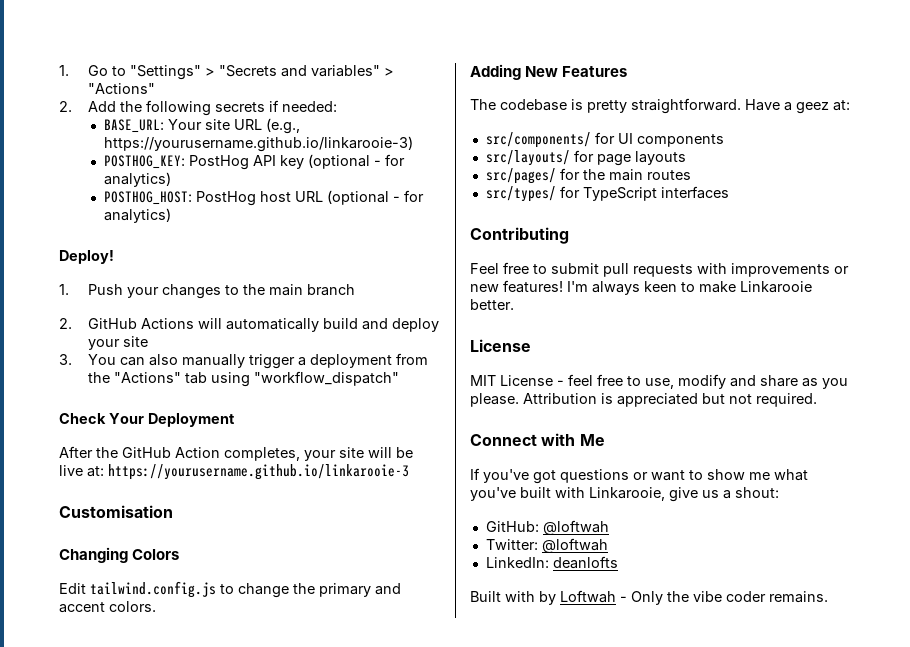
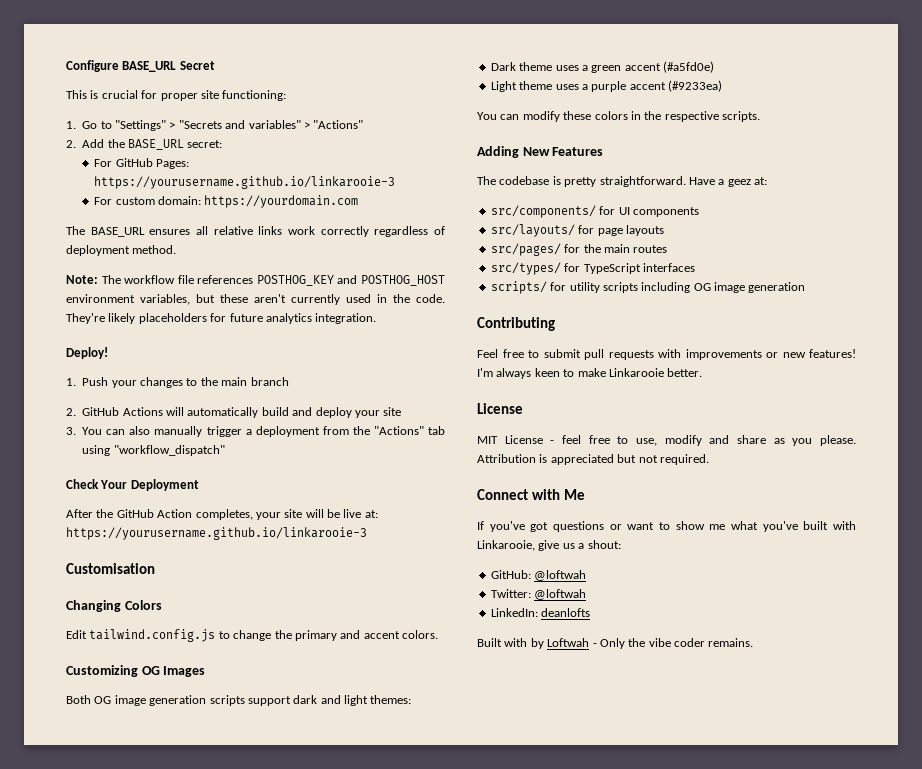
+ Configure BASE_URL Secret
+ This is crucial for proper site functioning:
- 2. Add the following secrets if needed:
- BASE_URL: Your site URL (e.g., https://yourusername.github.io/linkarooie-3)
- POSTHOG_KEY: PostHog API key (optional - for analytics)
- POSTHOG_HOST: PostHog host URL (optional - for analytics)
+ 2. Add the BASE_URL secret:
+ For GitHub Pages: https://yourusername.github.io/linkarooie-3
+ For custom domain: https://yourdomain.com
+ The BASE_URL ensures all relative links work correctly regardless of deployment method.
+ Note: The workflow file references POSTHOG_KEY and POSTHOG_HOST environment variables, but these aren't currently used in the code. They're likely placeholders for future analytics integration.
+ Customizing OG Images
+ Both OG image generation scripts support dark and light themes:
+ Dark theme uses a green accent (#a5fd0e)
+ Light theme uses a purple accent (#9233ea)
+ You can modify these colors in the respective scripts.
+ scripts/ for utility scripts including OG image generation

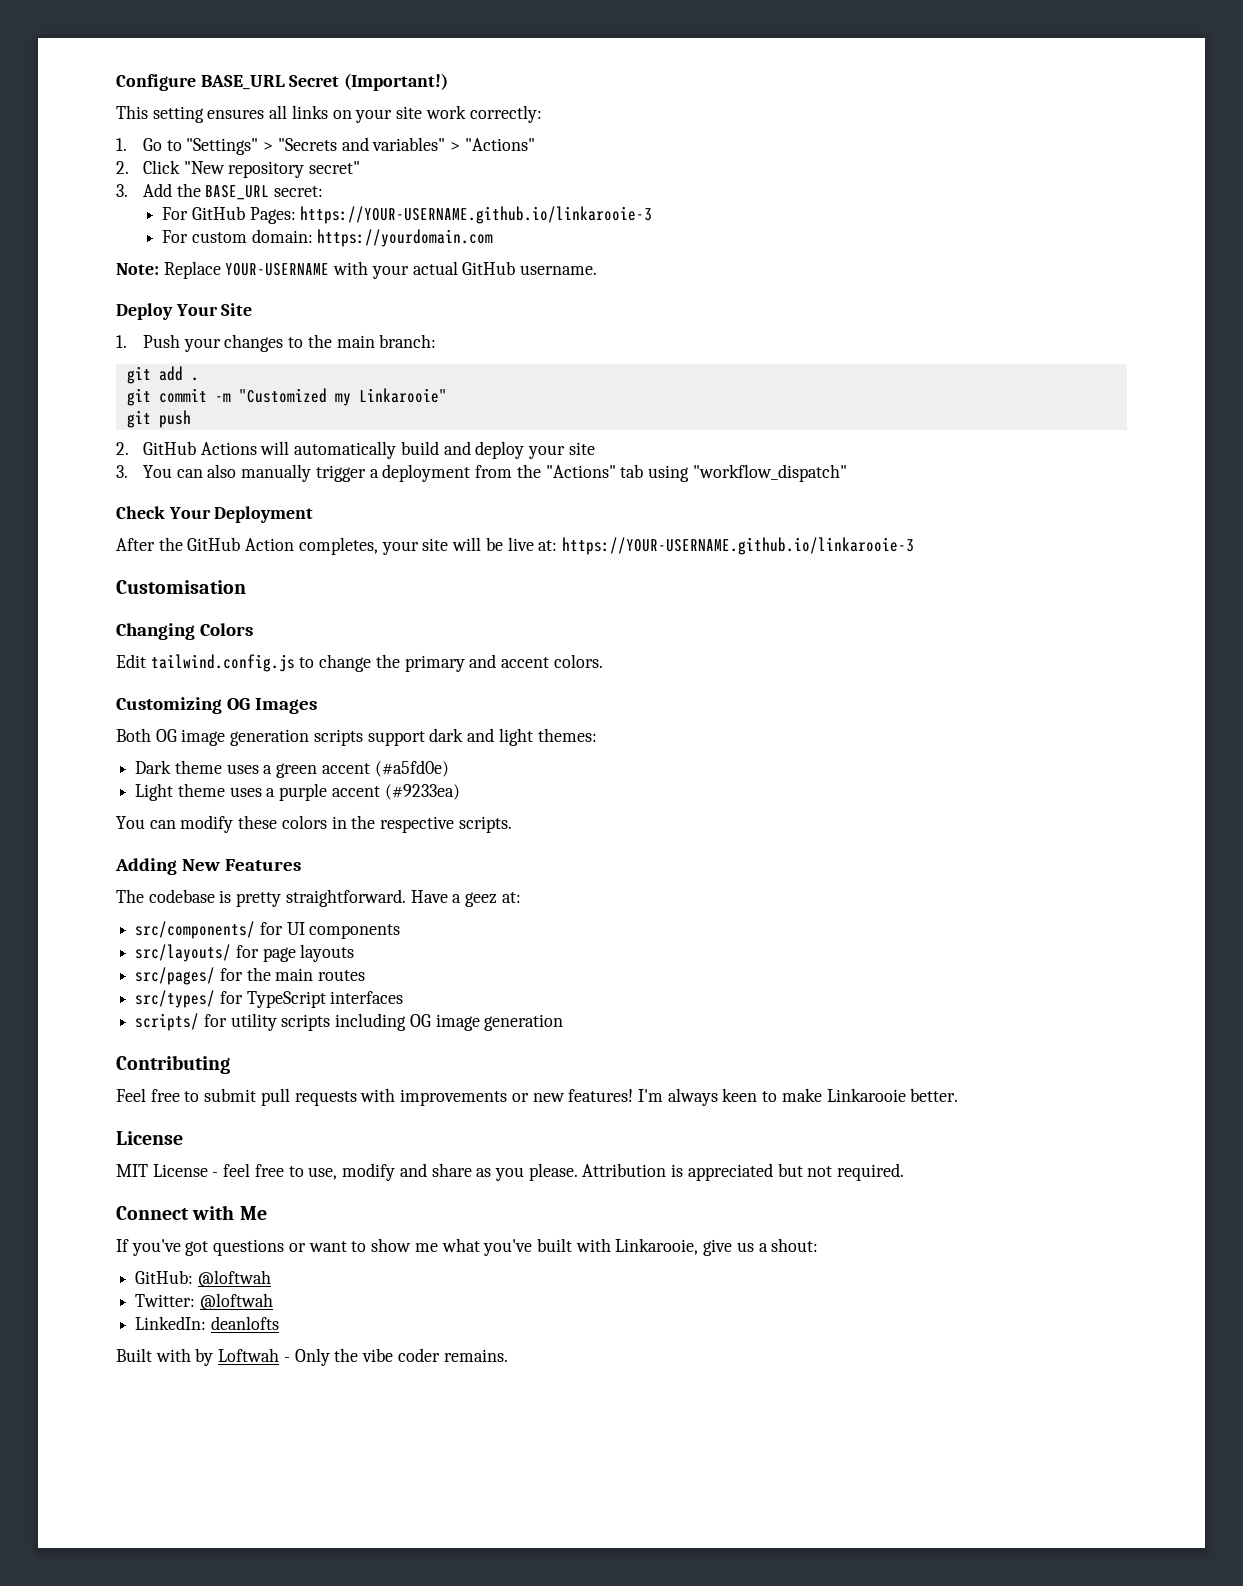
- Configure BASE_URL Secret
+ Configure BASE_URL Secret (Important!)
- This is crucial for proper site functioning:
+ This setting ensures all links on your site work correctly:
- 2. Add the BASE_URL secret:
+ 2. Click "New repository secret"
+ 3. Add the BASE_URL secret:
- For GitHub Pages: https://yourusername.github.io/linkarooie-3
+ For GitHub Pages: https://YOUR-USERNAME.github.io/linkarooie-3
- The BASE_URL ensures all relative links work correctly regardless of deployment method.
- Note: The workflow file references POSTHOG_KEY and POSTHOG_HOST environment variables, but these aren't currently used in the code. They're likely placeholders for future analytics integration.
- Deploy!
+ Note: Replace YOUR-USERNAME with your actual GitHub username.
+ Deploy Your Site
- 1. Push your changes to the main branch
+ 1. Push your changes to the main branch:
+ git add .
+ git commit -m "Customized my Linkarooie"
+ git push
- After the GitHub Action completes, your site will be live at: https://yourusername.github.io/linkarooie-3
+ After the GitHub Action completes, your site will be live at: https://YOUR-USERNAME.github.io/linkarooie-3

